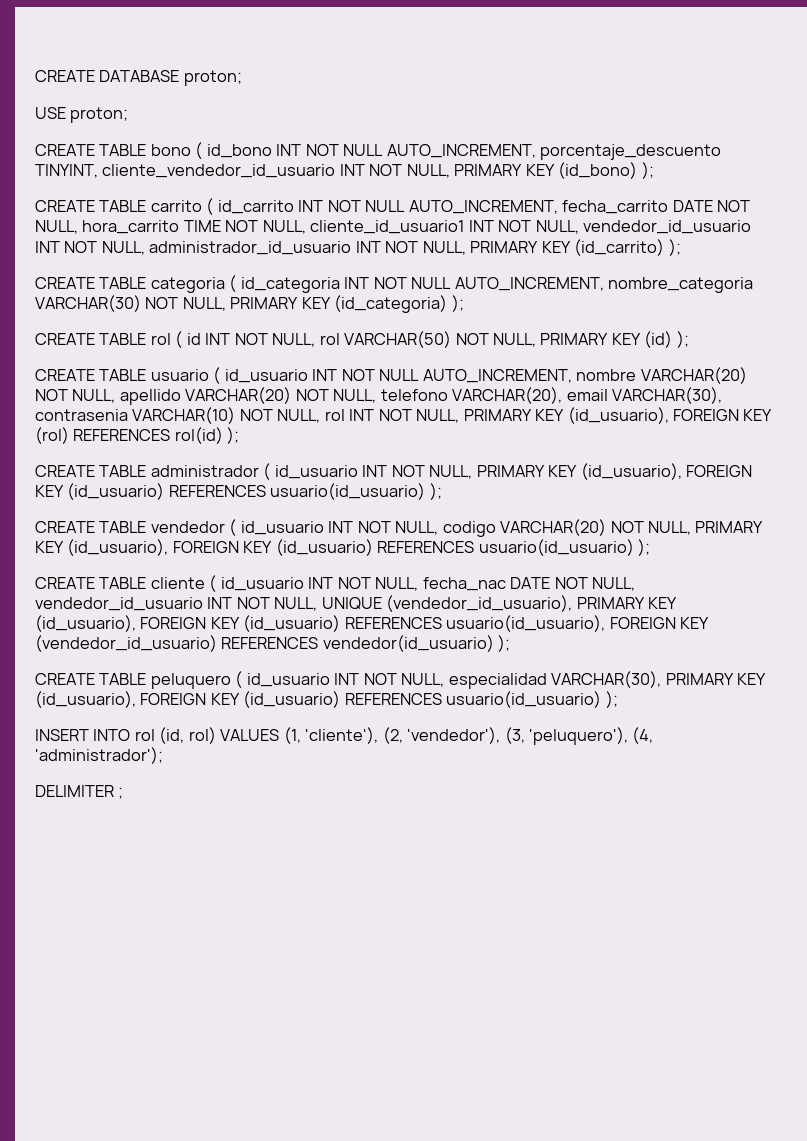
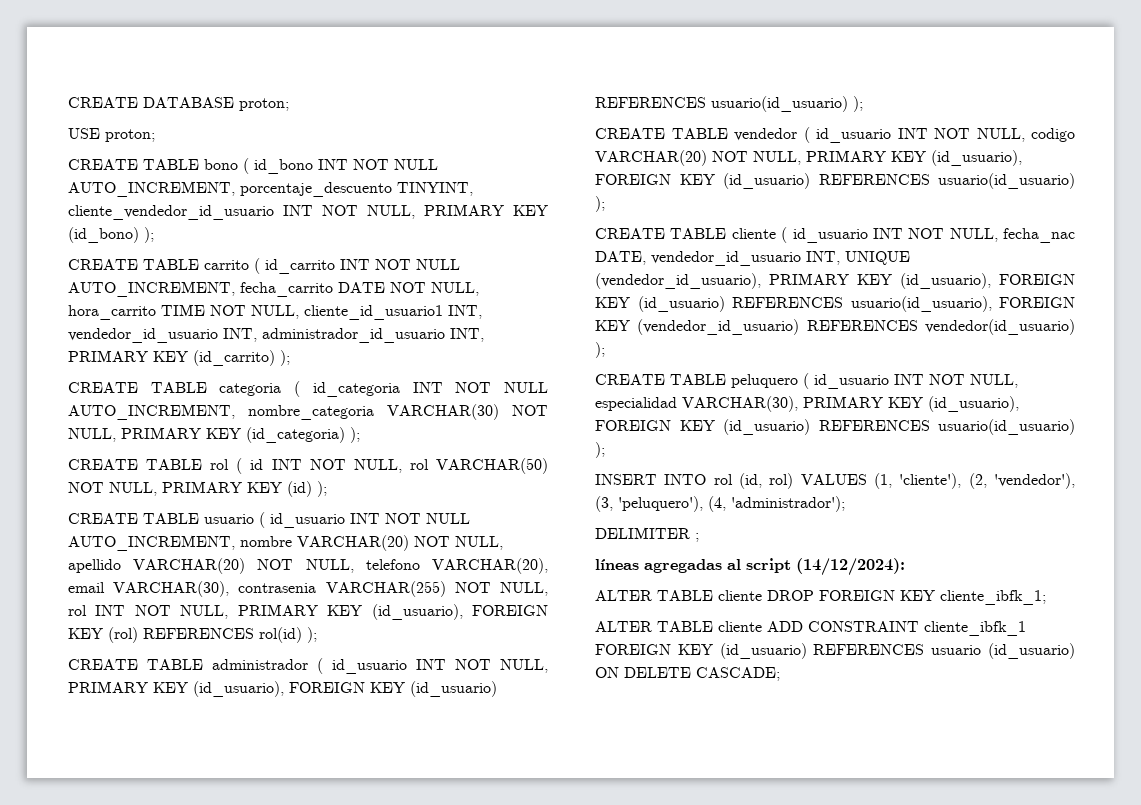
- CREATE TABLE carrito ( id_carrito INT NOT NULL AUTO_INCREMENT, fecha_carrito DATE NOT NULL, hora_carrito TIME NOT NULL, cliente_id_usuario1 INT NOT NULL, vendedor_id_usuario INT NOT NULL, administrador_id_usuario INT NOT NULL, PRIMARY KEY (id_carrito) );
+ CREATE TABLE carrito ( id_carrito INT NOT NULL AUTO_INCREMENT, fecha_carrito DATE NOT NULL, hora_carrito TIME NOT NULL, cliente_id_usuario1 INT, vendedor_id_usuario INT, administrador_id_usuario INT, PRIMARY KEY (id_carrito) );
- CREATE TABLE usuario ( id_usuario INT NOT NULL AUTO_INCREMENT, nombre VARCHAR(20) NOT NULL, apellido VARCHAR(20) NOT NULL, telefono VARCHAR(20), email VARCHAR(30), contrasenia VARCHAR(10) NOT NULL, rol INT NOT NULL, PRIMARY KEY (id_usuario), FOREIGN KEY (rol) REFERENCES rol(id) );
+ CREATE TABLE usuario ( id_usuario INT NOT NULL AUTO_INCREMENT, nombre VARCHAR(20) NOT NULL, apellido VARCHAR(20) NOT NULL, telefono VARCHAR(20), email VARCHAR(30), contrasenia VARCHAR(255) NOT NULL, rol INT NOT NULL, PRIMARY KEY (id_usuario), FOREIGN KEY (rol) REFERENCES rol(id) );
- CREATE TABLE cliente ( id_usuario INT NOT NULL, fecha_nac DATE NOT NULL, vendedor_id_usuario INT NOT NULL, UNIQUE (vendedor_id_usuario), PRIMARY KEY (id_usuario), FOREIGN KEY (id_usuario) REFERENCES usuario(id_usuario), FOREIGN KEY (vendedor_id_usuario) REFERENCES vendedor(id_usuario) );
+ CREATE TABLE cliente ( id_usuario INT NOT NULL, fecha_nac DATE, vendedor_id_usuario INT, UNIQUE (vendedor_id_usuario), PRIMARY KEY (id_usuario), FOREIGN KEY (id_usuario) REFERENCES usuario(id_usuario), FOREIGN KEY (vendedor_id_usuario) REFERENCES vendedor(id_usuario) );
+ líneas agregadas al script (14/12/2024):
+ ALTER TABLE cliente DROP FOREIGN KEY cliente_ibfk_1;
+ ALTER TABLE cliente ADD CONSTRAINT cliente_ibfk_1 FOREIGN KEY (id_usuario) REFERENCES usuario (id_usuario) ON DELETE CASCADE;

